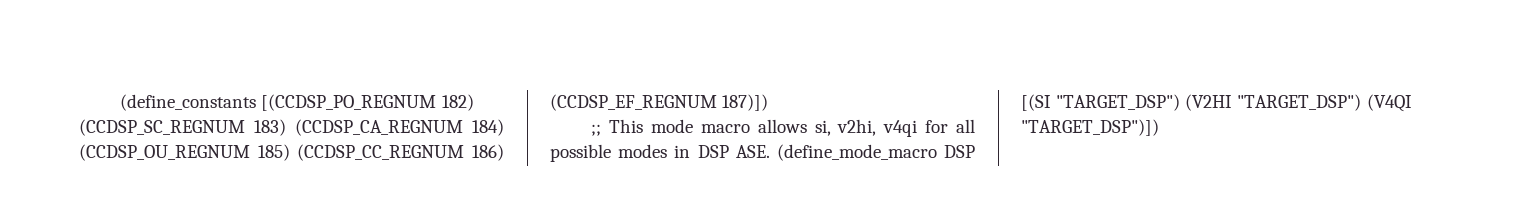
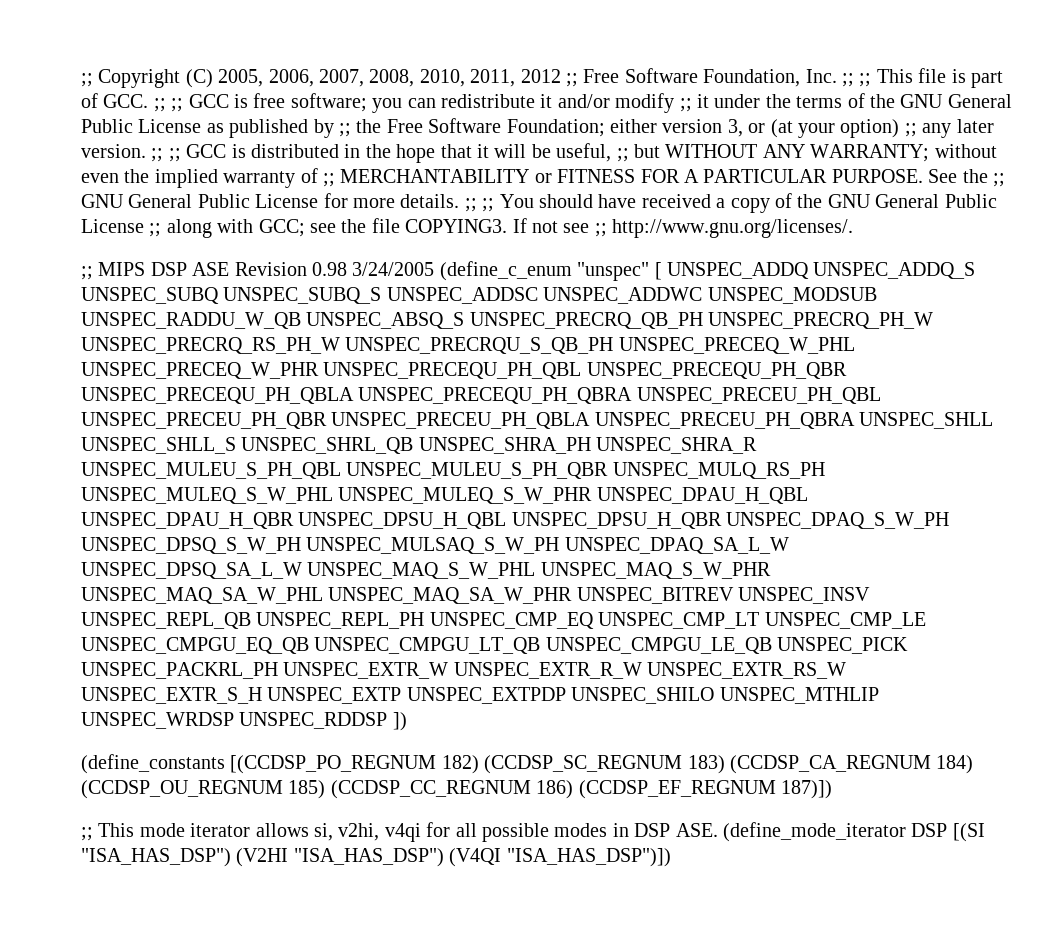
+ ;; Copyright (C) 2005, 2006, 2007, 2008, 2010, 2011, 2012 ;; Free Software Foundation, Inc. ;; ;; This file is part of GCC. ;; ;; GCC is free software; you can redistribute it and/or modify ;; it under the terms of the GNU General Public License as published by ;; the Free Software Foundation; either version 3, or (at your option) ;; any later version. ;; ;; GCC is distributed in the hope that it will be useful, ;; but WITHOUT ANY WARRANTY; without even the implied warranty of ;; MERCHANTABILITY or FITNESS FOR A PARTICULAR PURPOSE. See the ;; GNU General Public License for more details. ;; ;; You should have received a copy of the GNU General Public License ;; along with GCC; see the file COPYING3. If not see ;; http://www.gnu.org/licenses/.
+ ;; MIPS DSP ASE Revision 0.98 3/24/2005 (define_c_enum "unspec" [ UNSPEC_ADDQ UNSPEC_ADDQ_S UNSPEC_SUBQ UNSPEC_SUBQ_S UNSPEC_ADDSC UNSPEC_ADDWC UNSPEC_MODSUB UNSPEC_RADDU_W_QB UNSPEC_ABSQ_S UNSPEC_PRECRQ_QB_PH UNSPEC_PRECRQ_PH_W UNSPEC_PRECRQ_RS_PH_W UNSPEC_PRECRQU_S_QB_PH UNSPEC_PRECEQ_W_PHL UNSPEC_PRECEQ_W_PHR UNSPEC_PRECEQU_PH_QBL UNSPEC_PRECEQU_PH_QBR UNSPEC_PRECEQU_PH_QBLA UNSPEC_PRECEQU_PH_QBRA UNSPEC_PRECEU_PH_QBL UNSPEC_PRECEU_PH_QBR UNSPEC_PRECEU_PH_QBLA UNSPEC_PRECEU_PH_QBRA UNSPEC_SHLL UNSPEC_SHLL_S UNSPEC_SHRL_QB UNSPEC_SHRA_PH UNSPEC_SHRA_R UNSPEC_MULEU_S_PH_QBL UNSPEC_MULEU_S_PH_QBR UNSPEC_MULQ_RS_PH UNSPEC_MULEQ_S_W_PHL UNSPEC_MULEQ_S_W_PHR UNSPEC_DPAU_H_QBL UNSPEC_DPAU_H_QBR UNSPEC_DPSU_H_QBL UNSPEC_DPSU_H_QBR UNSPEC_DPAQ_S_W_PH UNSPEC_DPSQ_S_W_PH UNSPEC_MULSAQ_S_W_PH UNSPEC_DPAQ_SA_L_W UNSPEC_DPSQ_SA_L_W UNSPEC_MAQ_S_W_PHL UNSPEC_MAQ_S_W_PHR UNSPEC_MAQ_SA_W_PHL UNSPEC_MAQ_SA_W_PHR UNSPEC_BITREV UNSPEC_INSV UNSPEC_REPL_QB UNSPEC_REPL_PH UNSPEC_CMP_EQ UNSPEC_CMP_LT UNSPEC_CMP_LE UNSPEC_CMPGU_EQ_QB UNSPEC_CMPGU_LT_QB UNSPEC_CMPGU_LE_QB UNSPEC_PICK UNSPEC_PACKRL_PH UNSPEC_EXTR_W UNSPEC_EXTR_R_W UNSPEC_EXTR_RS_W UNSPEC_EXTR_S_H UNSPEC_EXTP UNSPEC_EXTPDP UNSPEC_SHILO UNSPEC_MTHLIP UNSPEC_WRDSP UNSPEC_RDDSP ])
- ;; This mode macro allows si, v2hi, v4qi for all possible modes in DSP ASE. (define_mode_macro DSP [(SI "TARGET_DSP") (V2HI "TARGET_DSP") (V4QI "TARGET_DSP")])
+ ;; This mode iterator allows si, v2hi, v4qi for all possible modes in DSP ASE. (define_mode_iterator DSP [(SI "ISA_HAS_DSP") (V2HI "ISA_HAS_DSP") (V4QI "ISA_HAS_DSP")])

